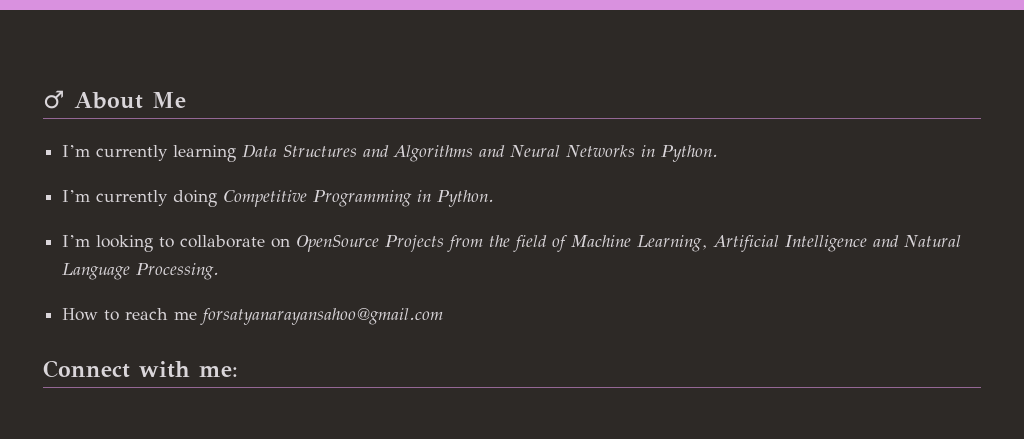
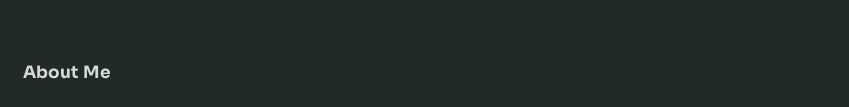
- ♂ About Me
+ About Me
- I’m currently learning Data Structures and Algorithms and Neural Networks in Python.
- I’m currently doing Competitive Programming in Python.
- I’m looking to collaborate on OpenSource Projects from the field of Machine Learning, Artificial Intelligence and Natural Language Processing.
- How to reach me forsatyanarayansahoo@gmail.com
- Connect with me:

